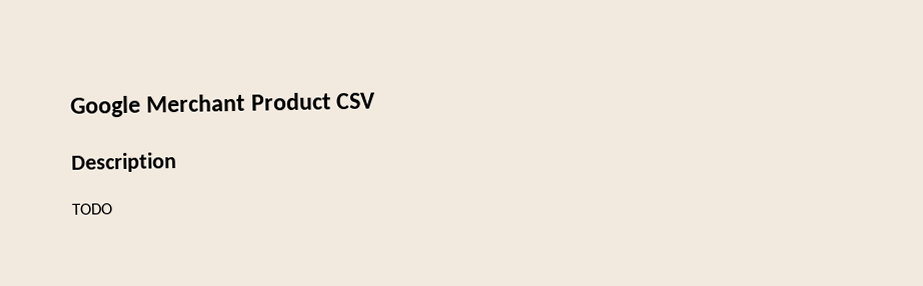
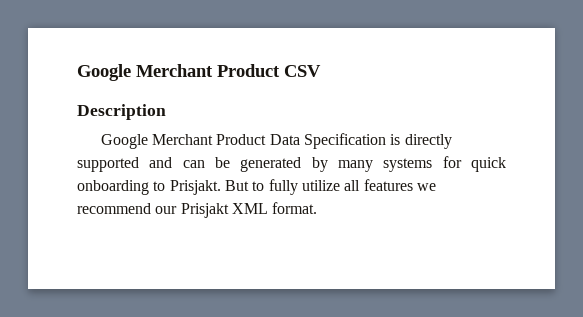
- TODO
+ Google Merchant Product Data Specification is directly supported and can be generated by many systems for quick onboarding to Prisjakt. But to fully utilize all features we recommend our Prisjakt XML format.

